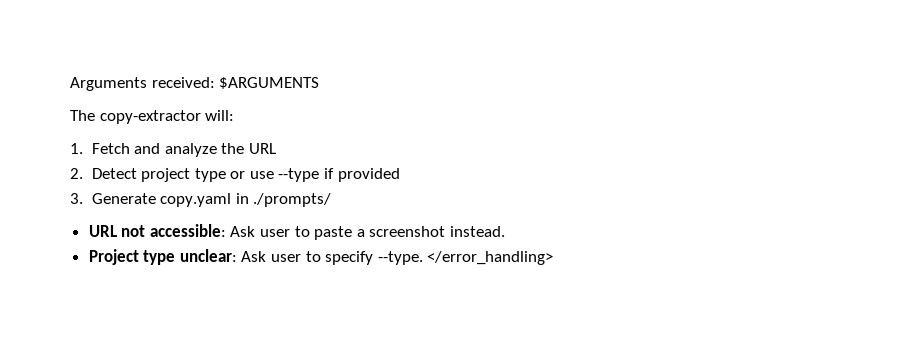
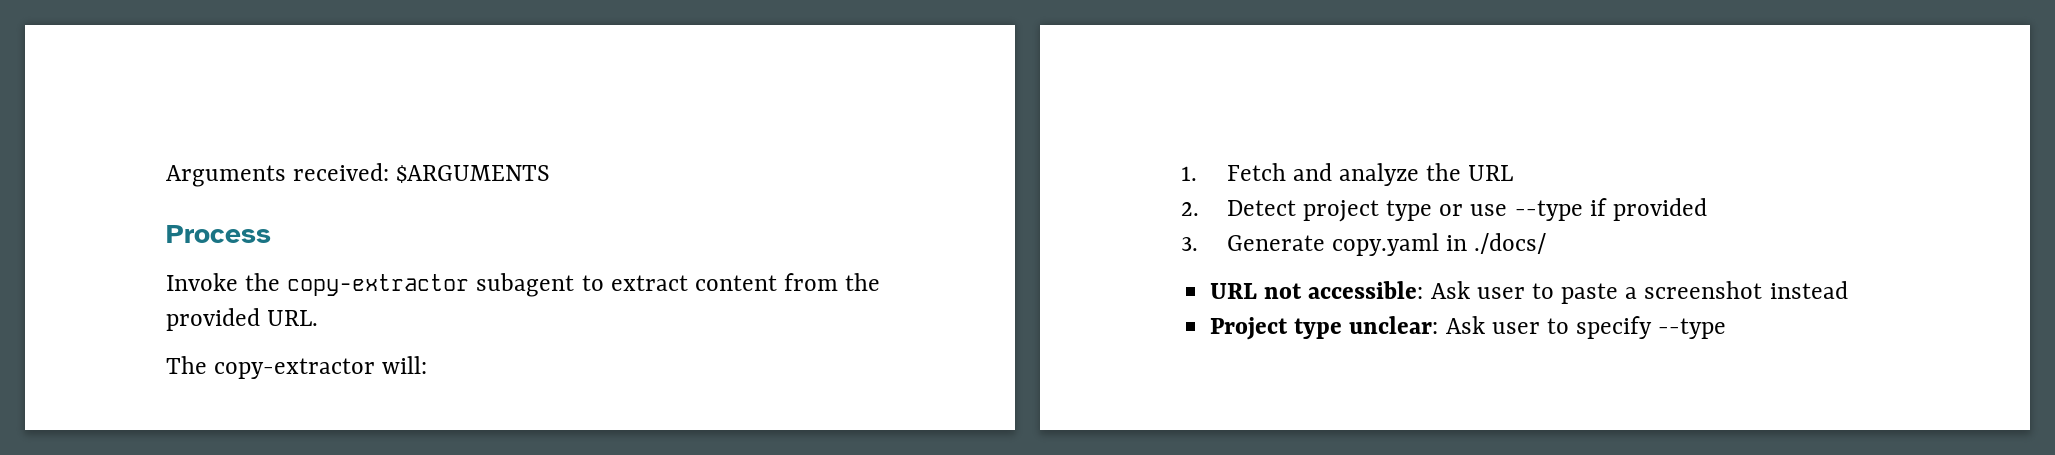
+ Process
+ Invoke the copy-extractor subagent to extract content from the provided URL.
- 3. Generate copy.yaml in ./prompts/
+ 3. Generate copy.yaml in ./docs/
- URL not accessible: Ask user to paste a screenshot instead.
+ URL not accessible: Ask user to paste a screenshot instead
- Project type unclear: Ask user to specify --type. </error_handling>
+ Project type unclear: Ask user to specify --type

